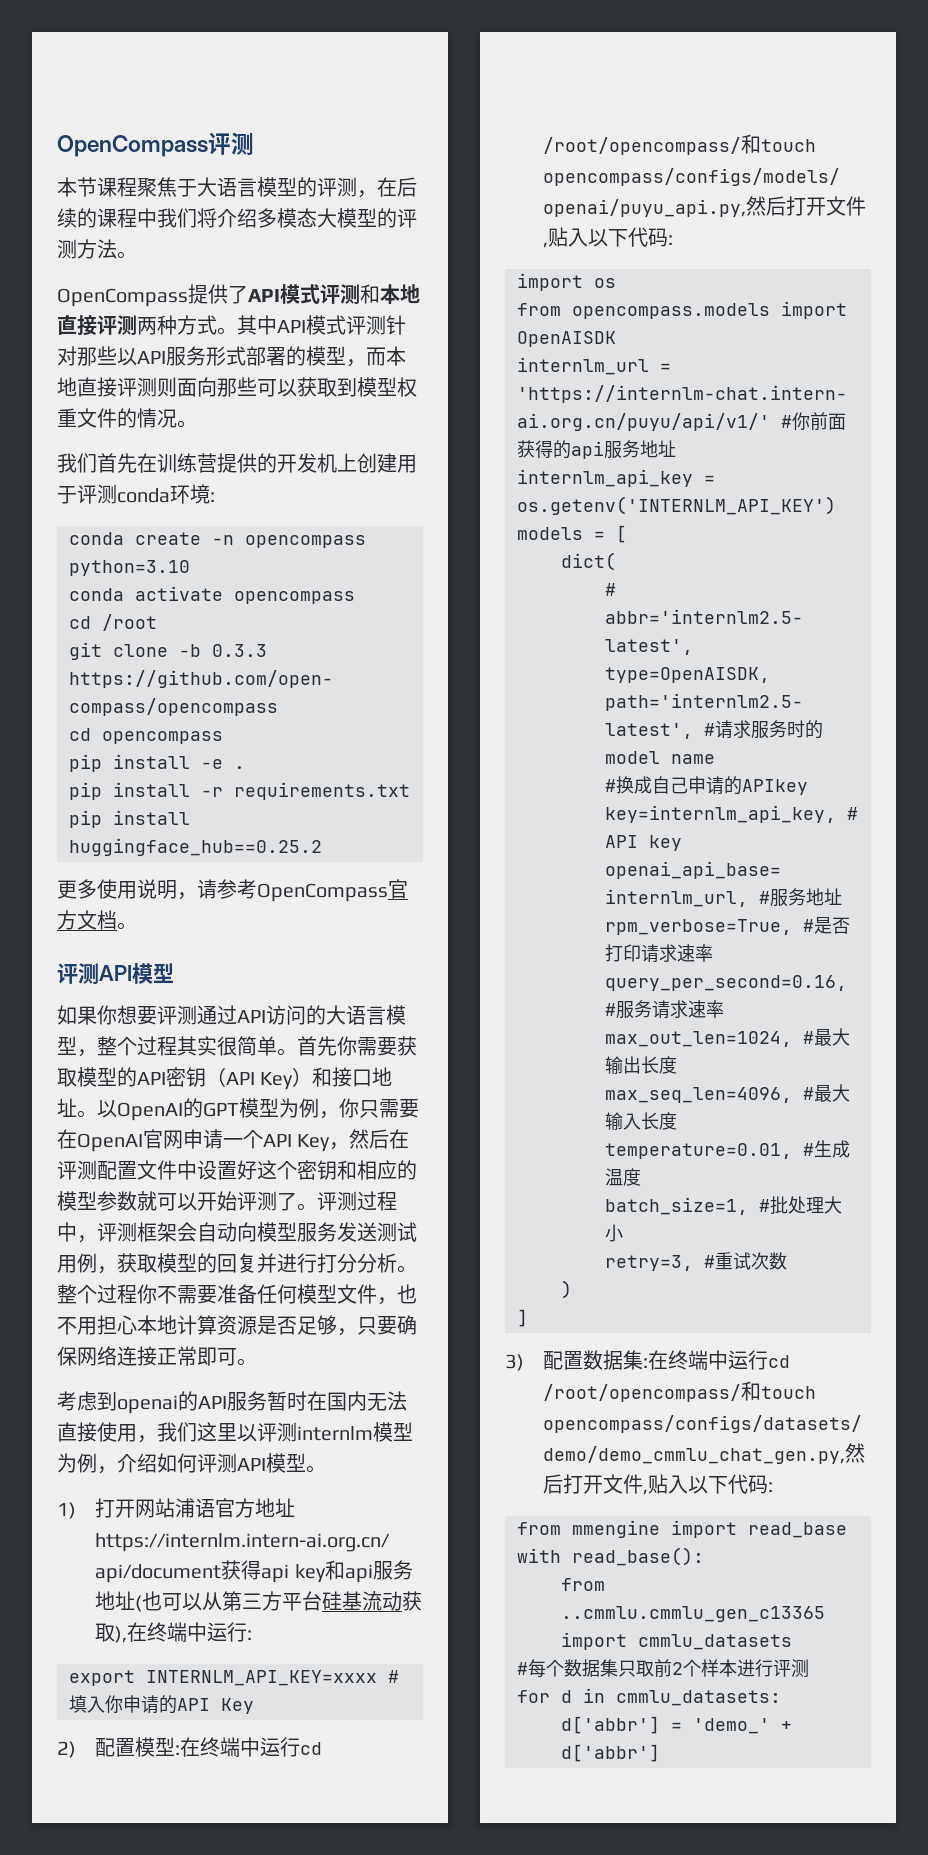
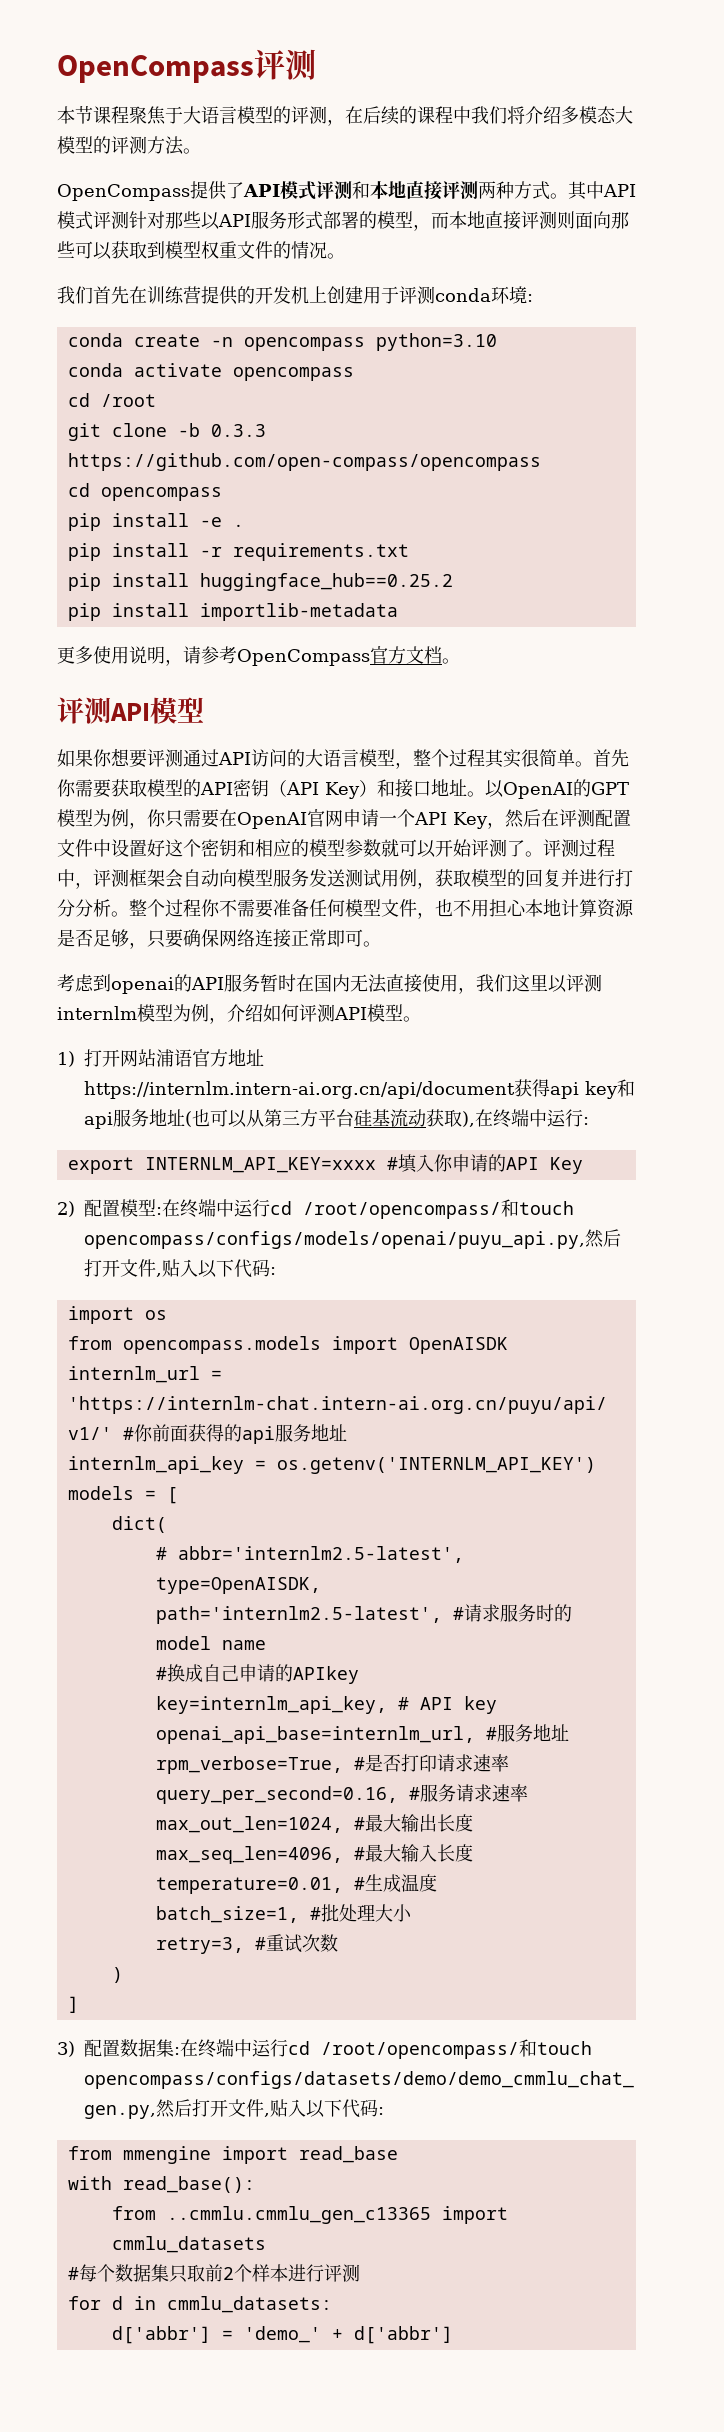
+ pip install importlib-metadata

